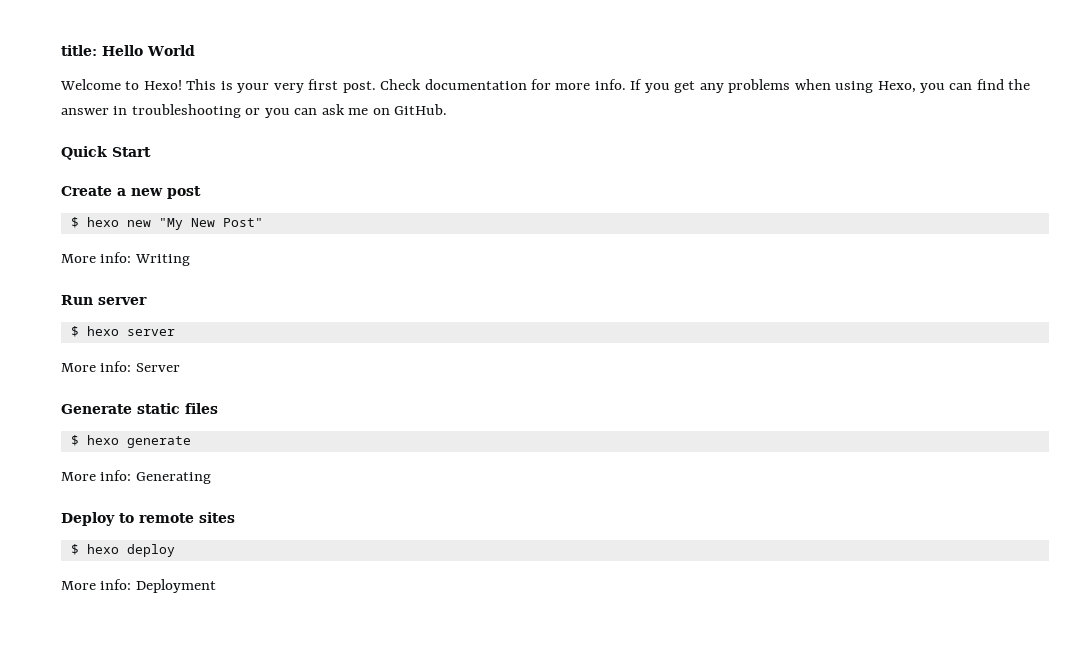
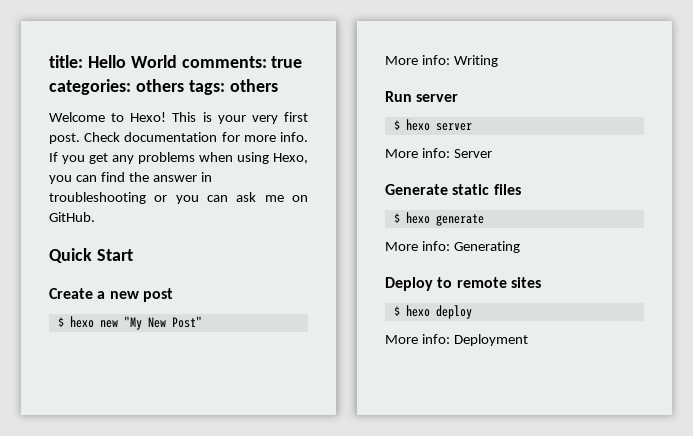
- title: Hello World
+ title: Hello World comments: true categories: others tags: others

